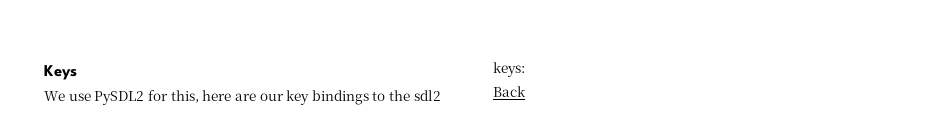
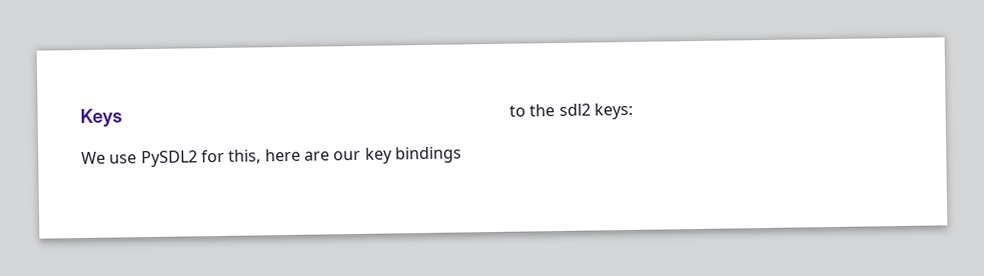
- Back

